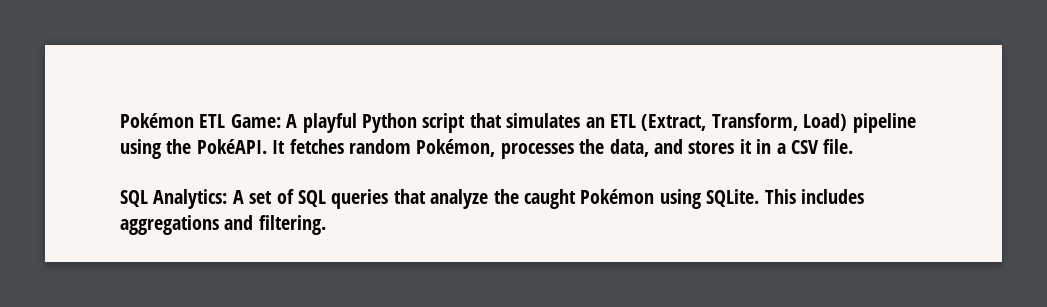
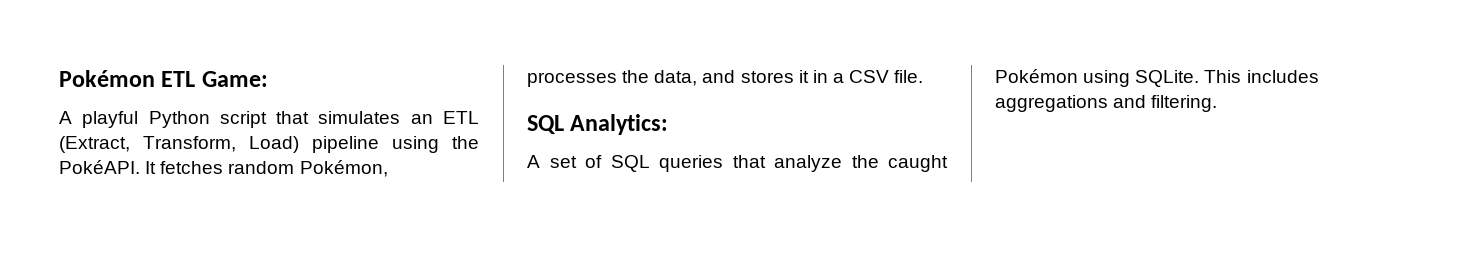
- Pokémon ETL Game: A playful Python script that simulates an ETL (Extract, Transform, Load) pipeline using the PokéAPI.
+ Pokémon ETL Game:
+ A playful Python script that simulates an ETL (Extract, Transform, Load) pipeline using the PokéAPI.
- SQL Analytics: A set of SQL queries that analyze the caught Pokémon using SQLite.
+ SQL Analytics:
+ A set of SQL queries that analyze the caught Pokémon using SQLite.

